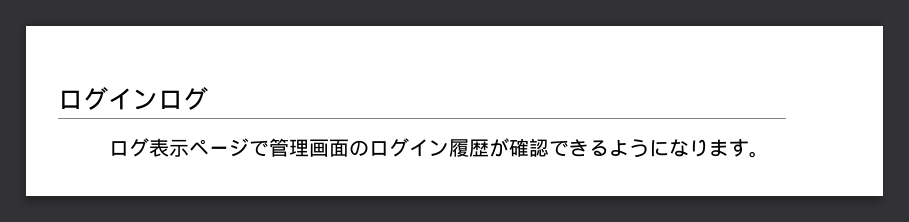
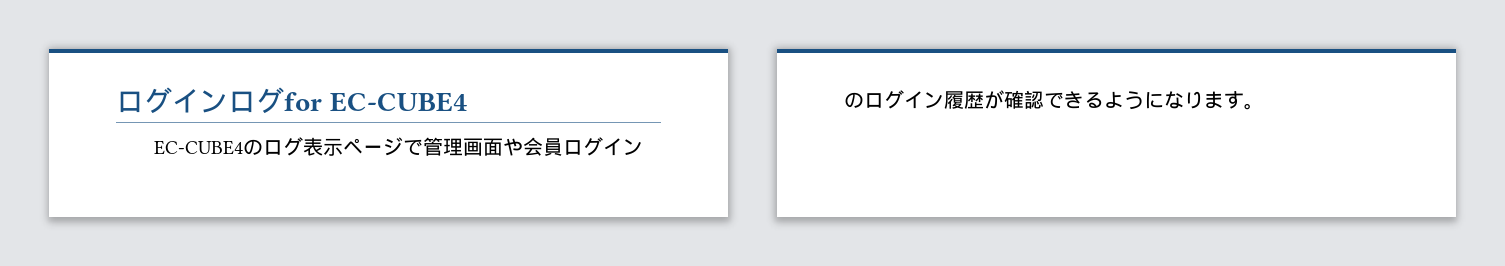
- ログインログ
- ログ表示ページで管理画面のログイン履歴が確認できるようになります。
+ ログインログfor EC-CUBE4
+ EC-CUBE4のログ表示ページで管理画面や会員ログインのログイン履歴が確認できるようになります。

